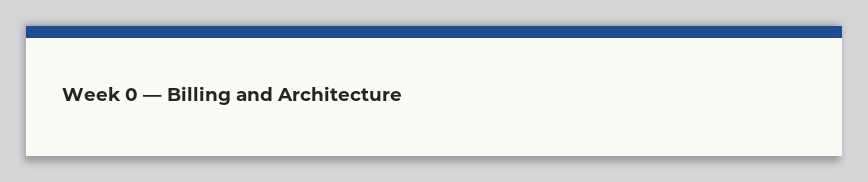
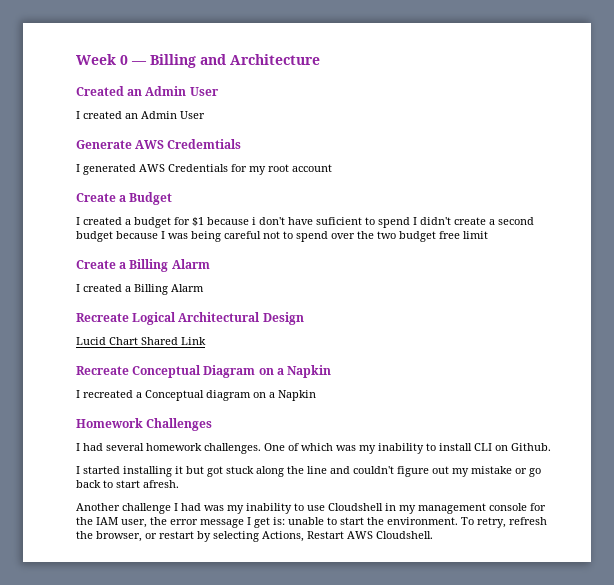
+ Created an Admin User
+ I created an Admin User
+ Generate AWS Credemtials
+ I generated AWS Credentials for my root account
+ Create a Budget
+ I created a budget for $1 because i don't have suficient to spend I didn't create a second budget because I was being careful not to spend over the two budget free limit
+ Create a Billing Alarm
+ I created a Billing Alarm
+ Recreate Logical Architectural Design
+ Lucid Chart Shared Link
+ Recreate Conceptual Diagram on a Napkin
+ I recreated a Conceptual diagram on a Napkin
+ Homework Challenges
+ I had several homework challenges. One of which was my inability to install CLI on Github.
+ I started installing it but got stuck along the line and couldn't figure out my mistake or go back to start afresh.
+ Another challenge I had was my inability to use Cloudshell in my management console for the IAM user, the error message I get is: unable to start the environment. To retry, refresh the browser, or restart by selecting Actions, Restart AWS Cloudshell.

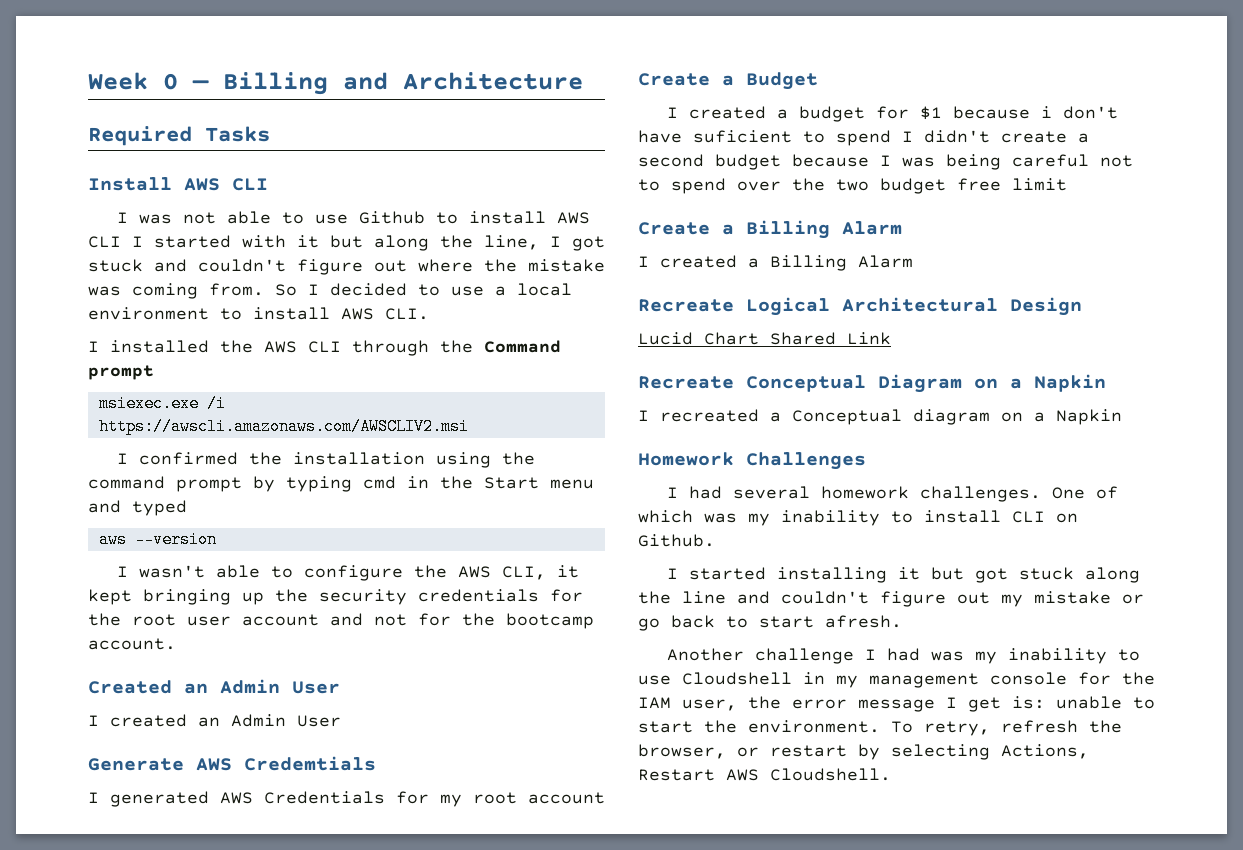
+ Required Tasks
+ Install AWS CLI
+ I was not able to use Github to install AWS CLI I started with it but along the line, I got stuck and couldn't figure out where the mistake was coming from. So I decided to use a local environment to install AWS CLI.
+ I installed the AWS CLI through the Command prompt
+ msiexec.exe /i https://awscli.amazonaws.com/AWSCLIV2.msi
+ I confirmed the installation using the command prompt by typing cmd in the Start menu and typed
+ aws --version
+ I wasn't able to configure the AWS CLI, it kept bringing up the security credentials for the root user account and not for the bootcamp account.

